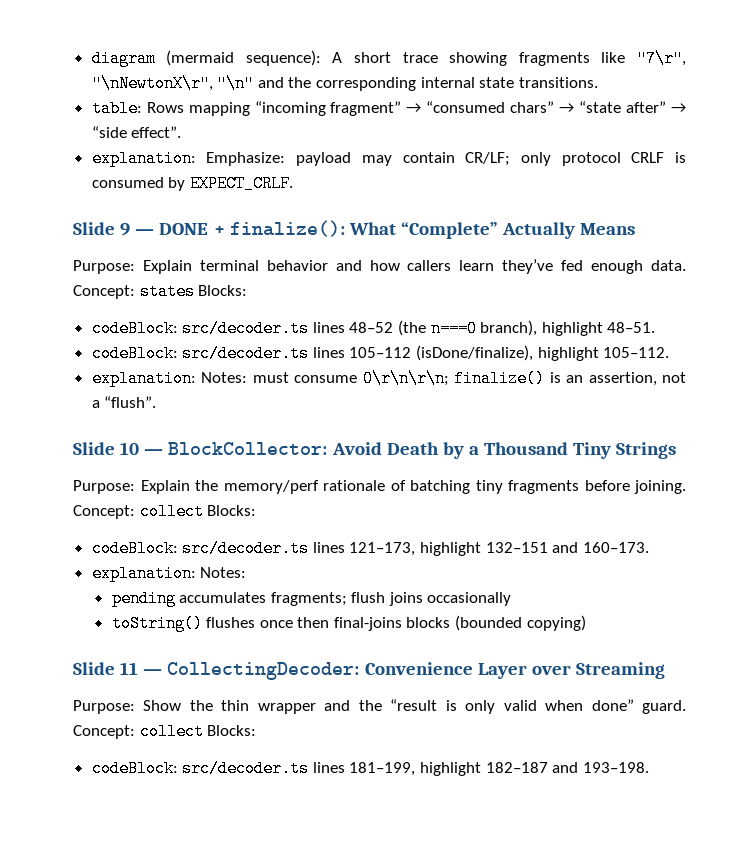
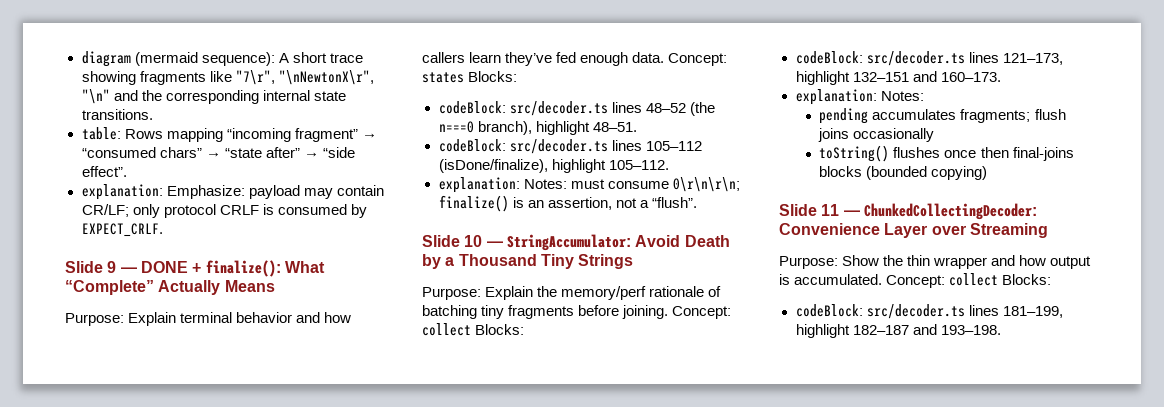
- Slide 10 — BlockCollector: Avoid Death by a Thousand Tiny Strings
+ Slide 10 — StringAccumulator: Avoid Death by a Thousand Tiny Strings
- Slide 11 — CollectingDecoder: Convenience Layer over Streaming
+ Slide 11 — ChunkedCollectingDecoder: Convenience Layer over Streaming
- Purpose: Show the thin wrapper and the “result is only valid when done” guard.
+ Purpose: Show the thin wrapper and how output is accumulated.

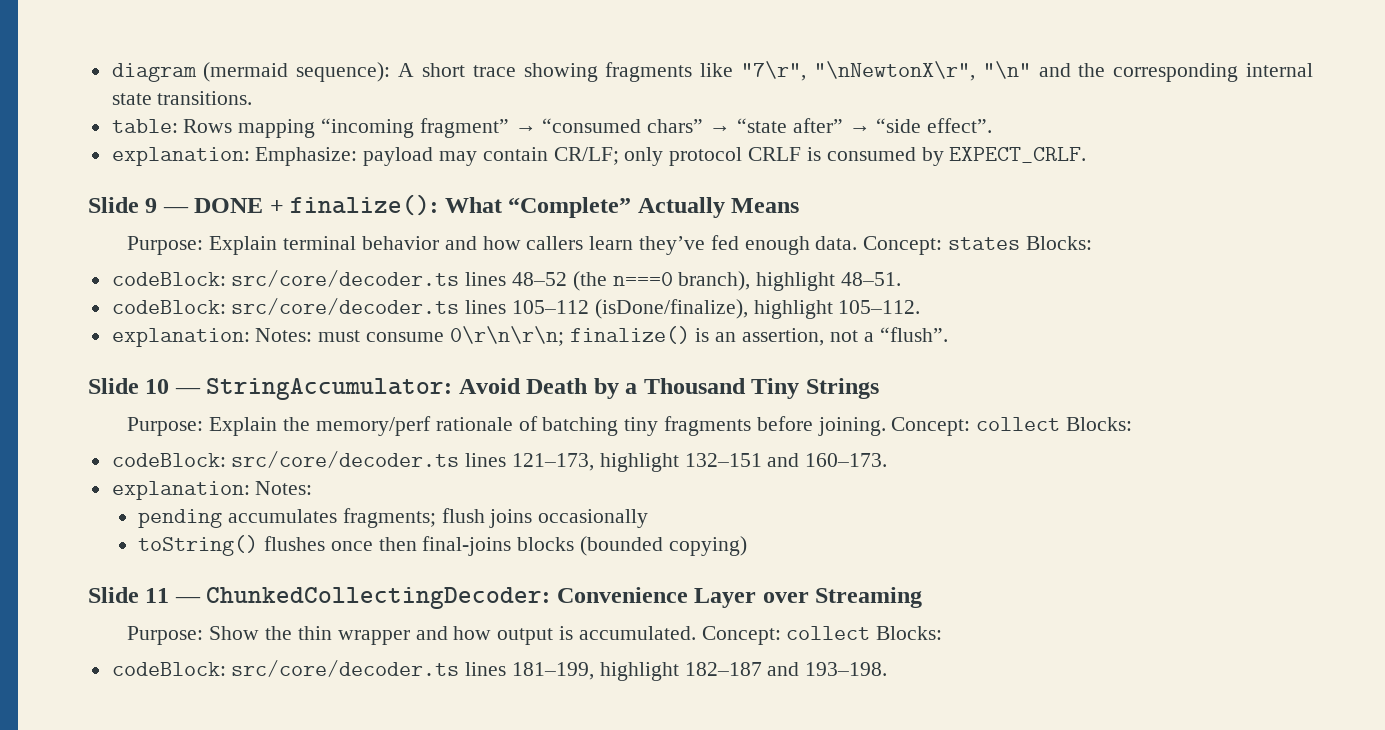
- codeBlock: src/decoder.ts lines 48–52 (the n===0 branch), highlight 48–51.
+ codeBlock: src/core/decoder.ts lines 48–52 (the n===0 branch), highlight 48–51.
- codeBlock: src/decoder.ts lines 105–112 (isDone/finalize), highlight 105–112.
+ codeBlock: src/core/decoder.ts lines 105–112 (isDone/finalize), highlight 105–112.
- codeBlock: src/decoder.ts lines 121–173, highlight 132–151 and 160–173.
+ codeBlock: src/core/decoder.ts lines 121–173, highlight 132–151 and 160–173.
- codeBlock: src/decoder.ts lines 181–199, highlight 182–187 and 193–198.
+ codeBlock: src/core/decoder.ts lines 181–199, highlight 182–187 and 193–198.

